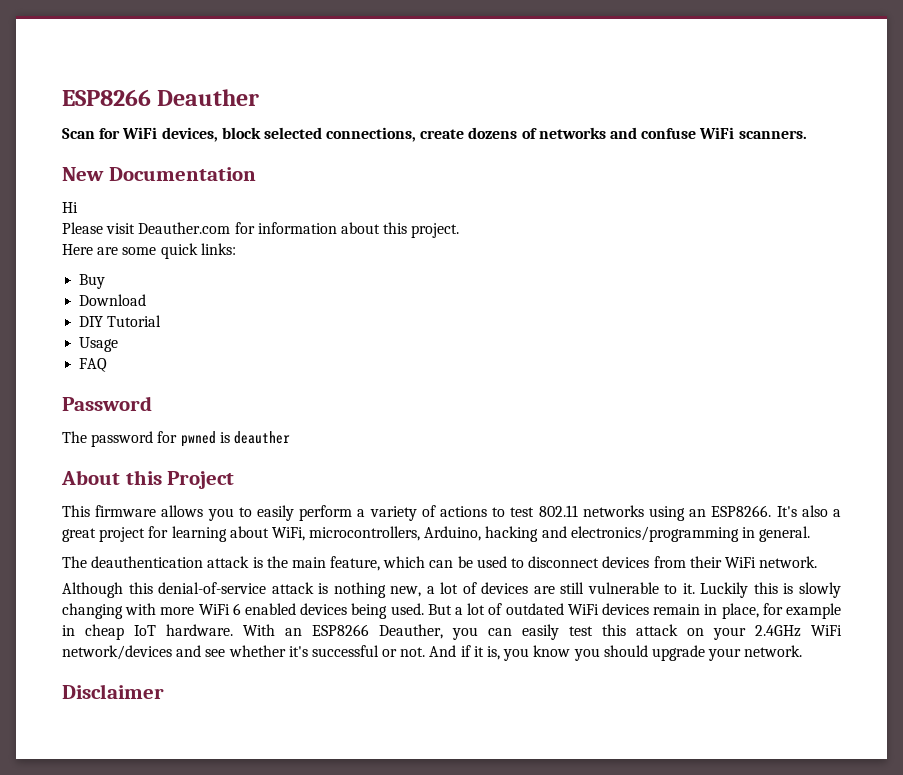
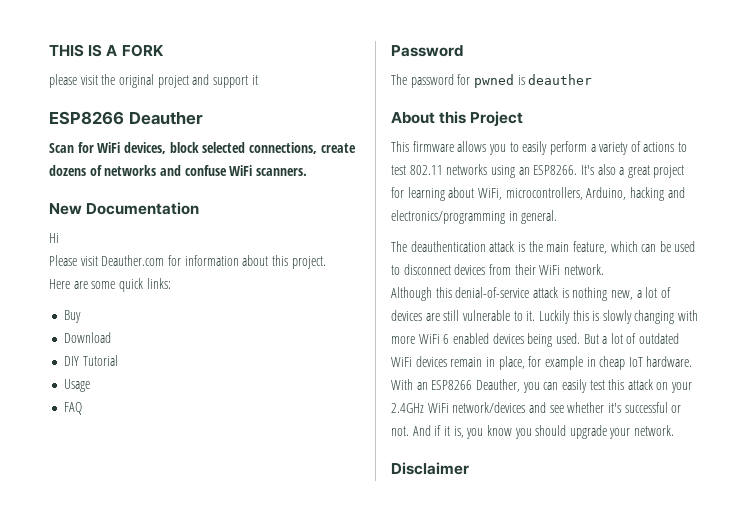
+ THIS IS A FORK
+ please visit the original project and support it

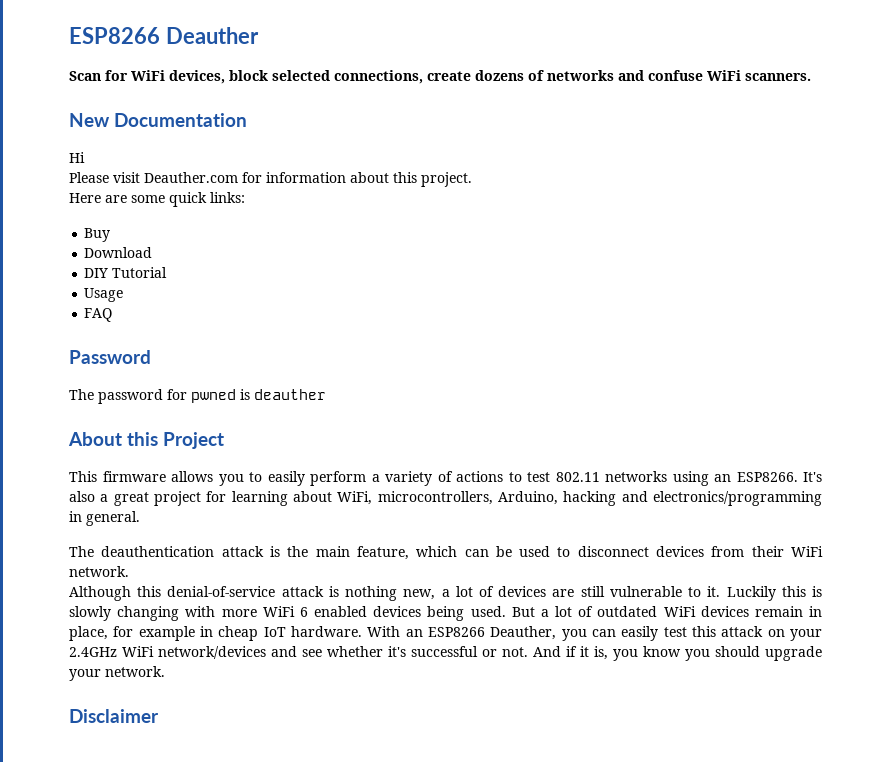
- THIS IS A FORK
- please visit the original project and support it

